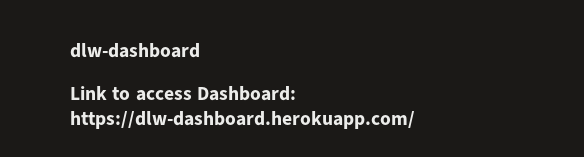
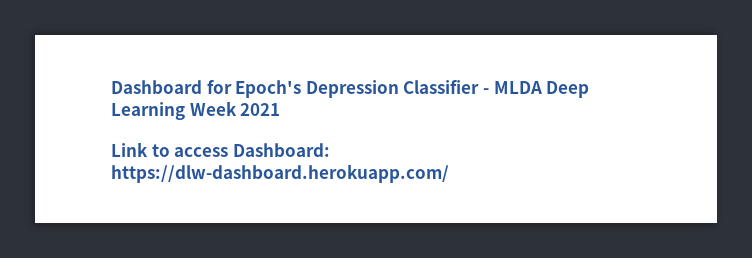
- dlw-dashboard
+ Dashboard for Epoch's Depression Classifier - MLDA Deep Learning Week 2021

